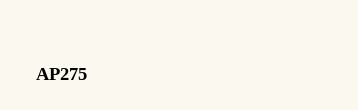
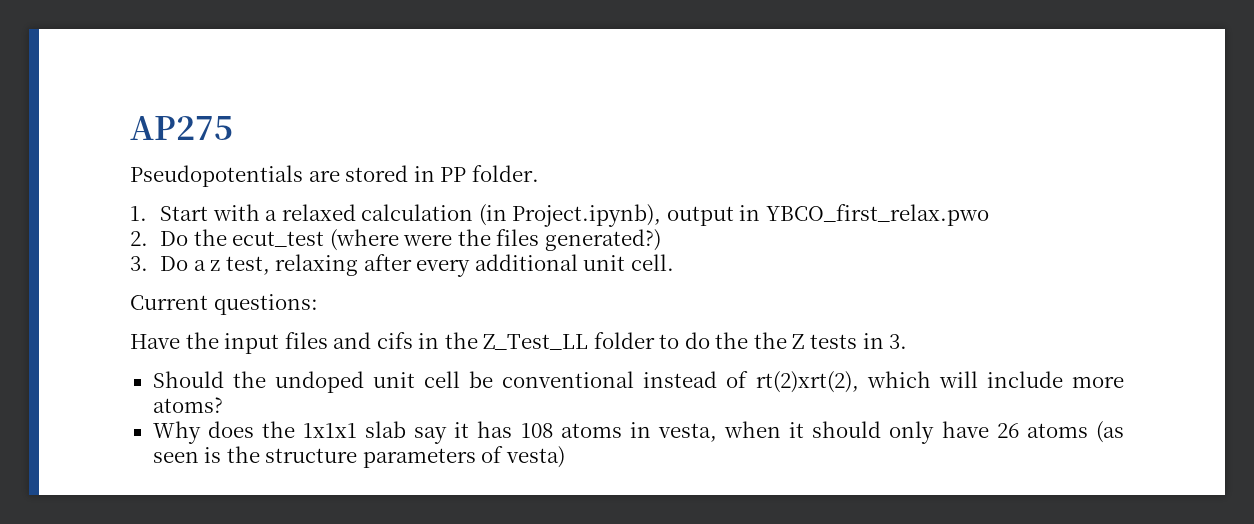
+ Pseudopotentials are stored in PP folder.
+ 1. Start with a relaxed calculation (in Project.ipynb), output in YBCO_first_relax.pwo
+ 2. Do the ecut_test (where were the files generated?)
+ 3. Do a z test, relaxing after every additional unit cell.
+ Current questions:
+ Have the input files and cifs in the Z_Test_LL folder to do the the Z tests in 3.
+ Should the undoped unit cell be conventional instead of rt(2)xrt(2), which will include more atoms?
+ Why does the 1x1x1 slab say it has 108 atoms in vesta, when it should only have 26 atoms (as seen is the structure parameters of vesta)

